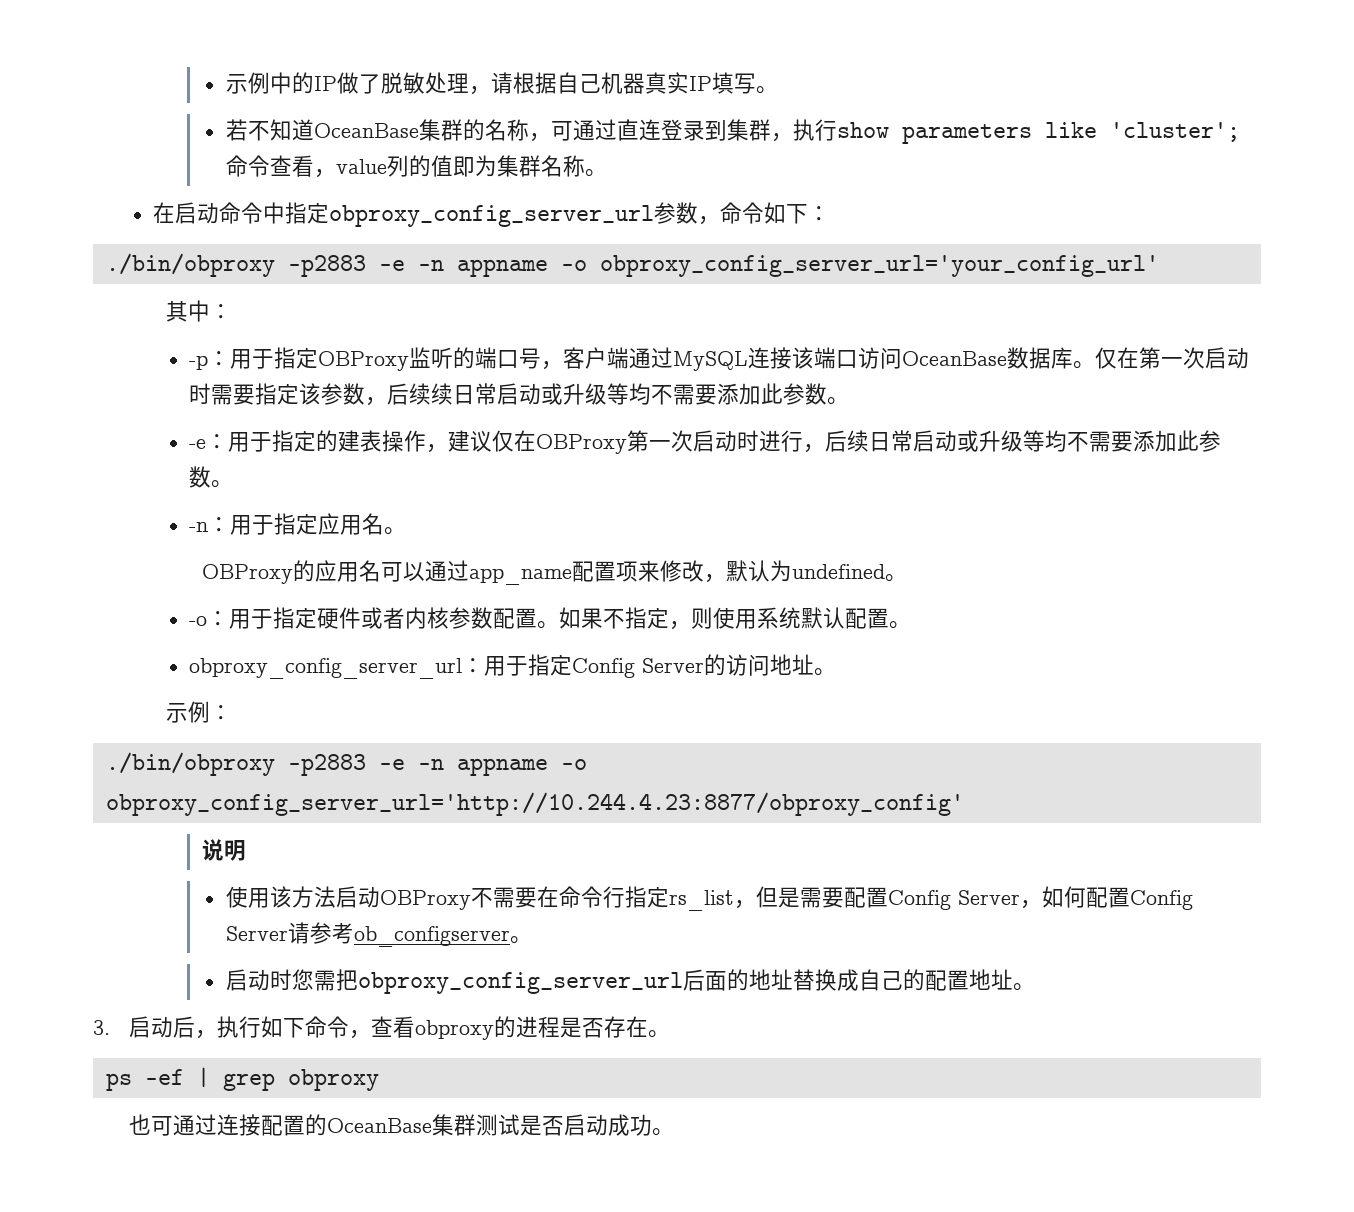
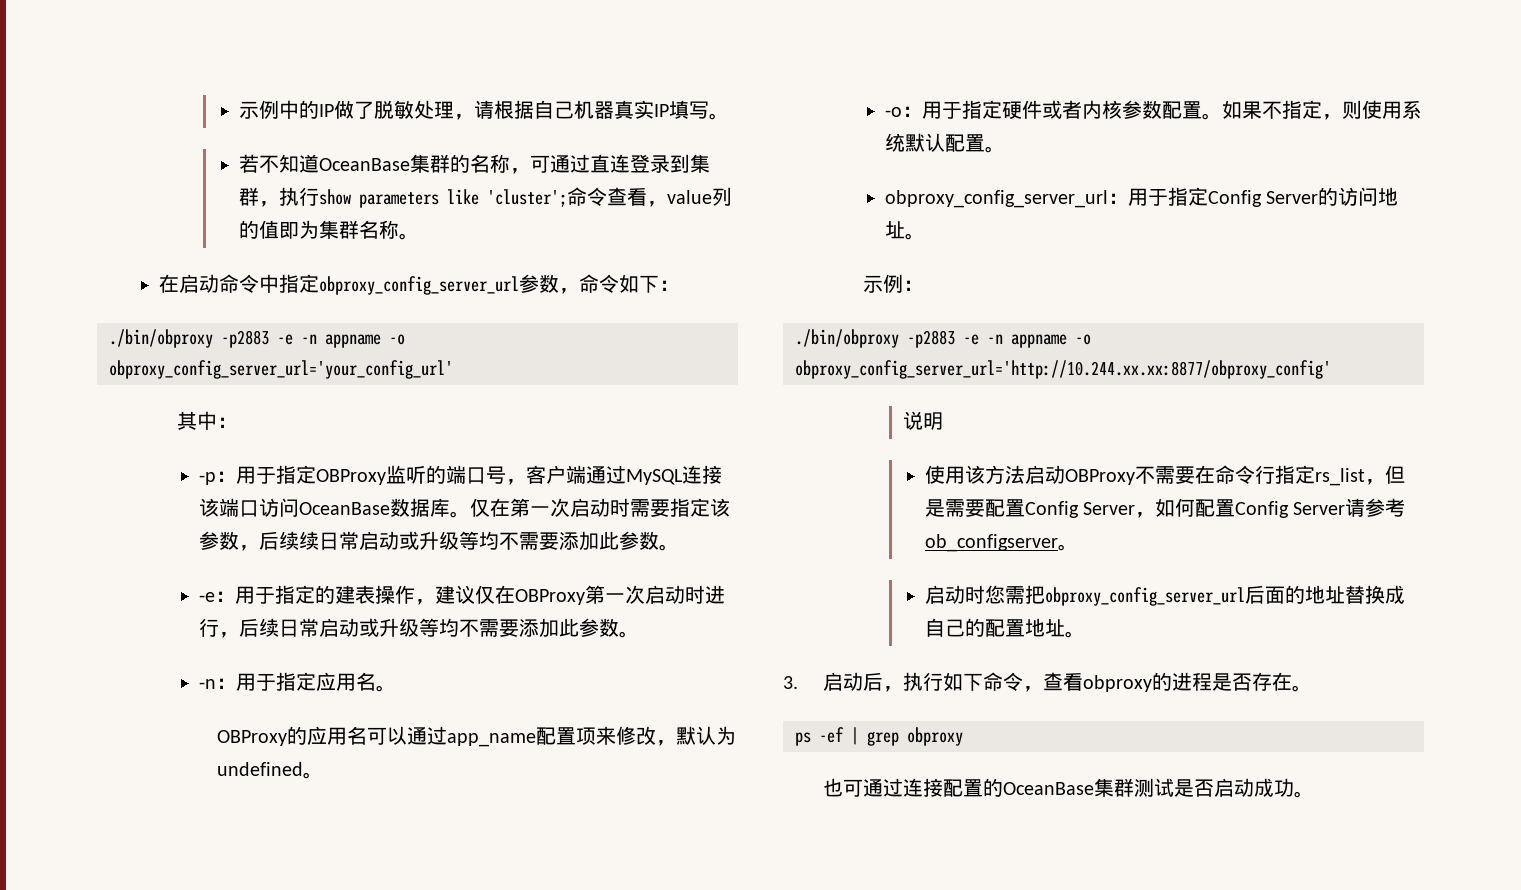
- ./bin/obproxy -p2883 -e -n appname -o obproxy_config_server_url='http://10.244.4.23:8877/obproxy_config'
+ ./bin/obproxy -p2883 -e -n appname -o obproxy_config_server_url='http://10.244.xx.xx:8877/obproxy_config'

